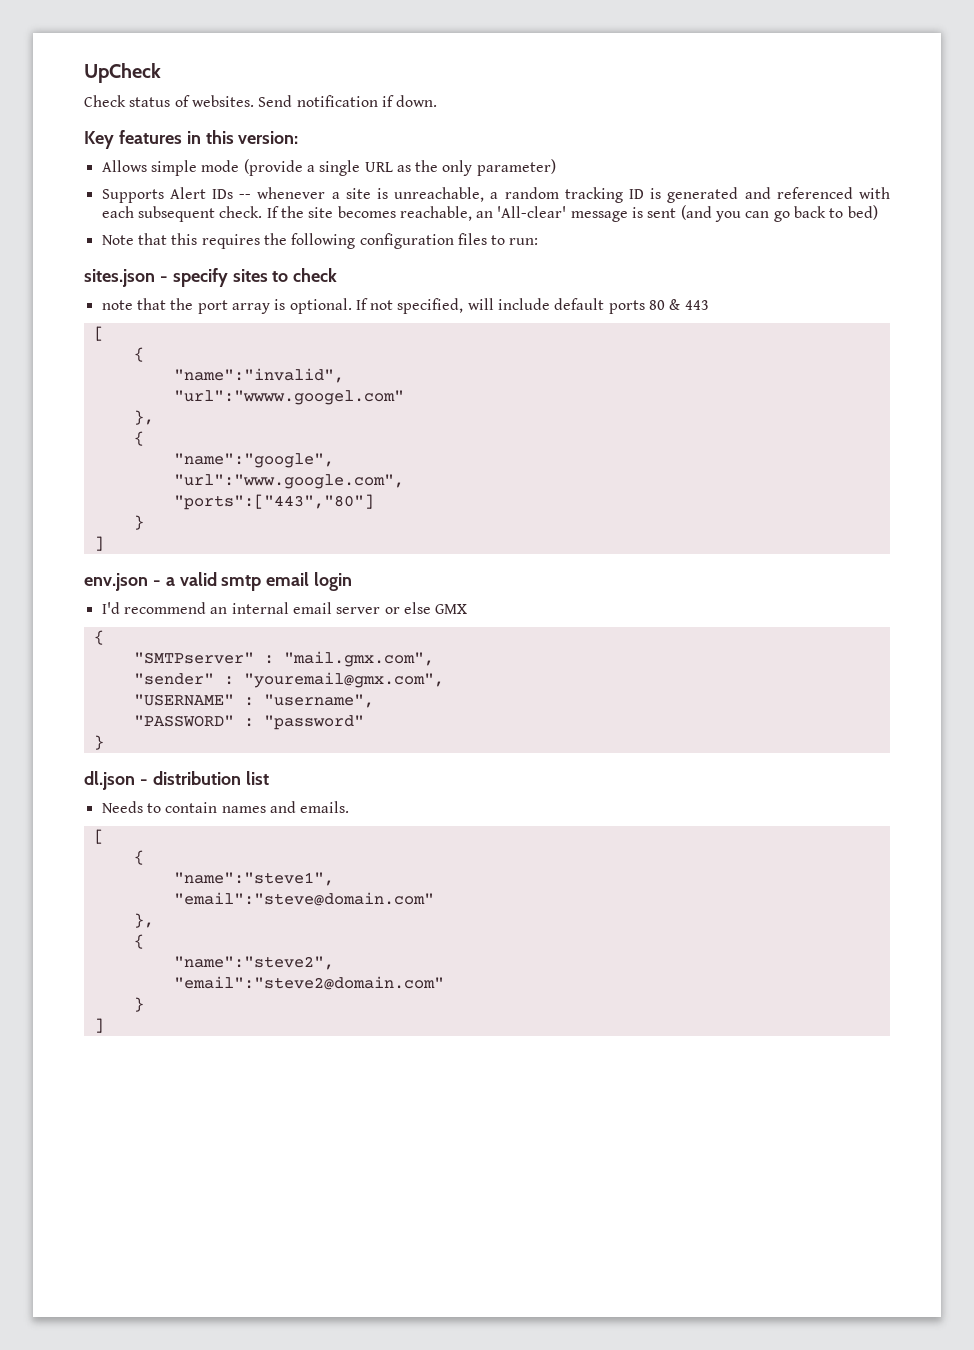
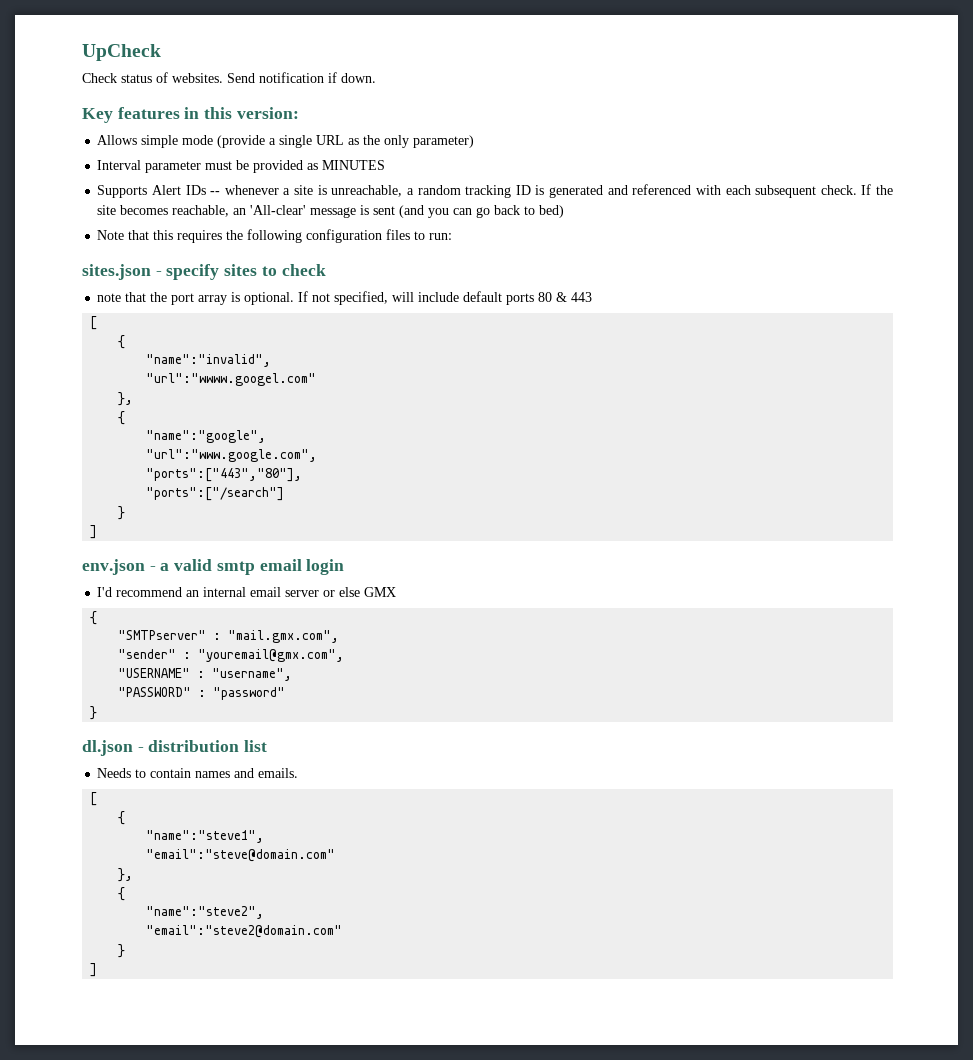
+ Interval parameter must be provided as MINUTES
- "ports":["443","80"]
+ "ports":["443","80"],
+ "ports":["/search"]

